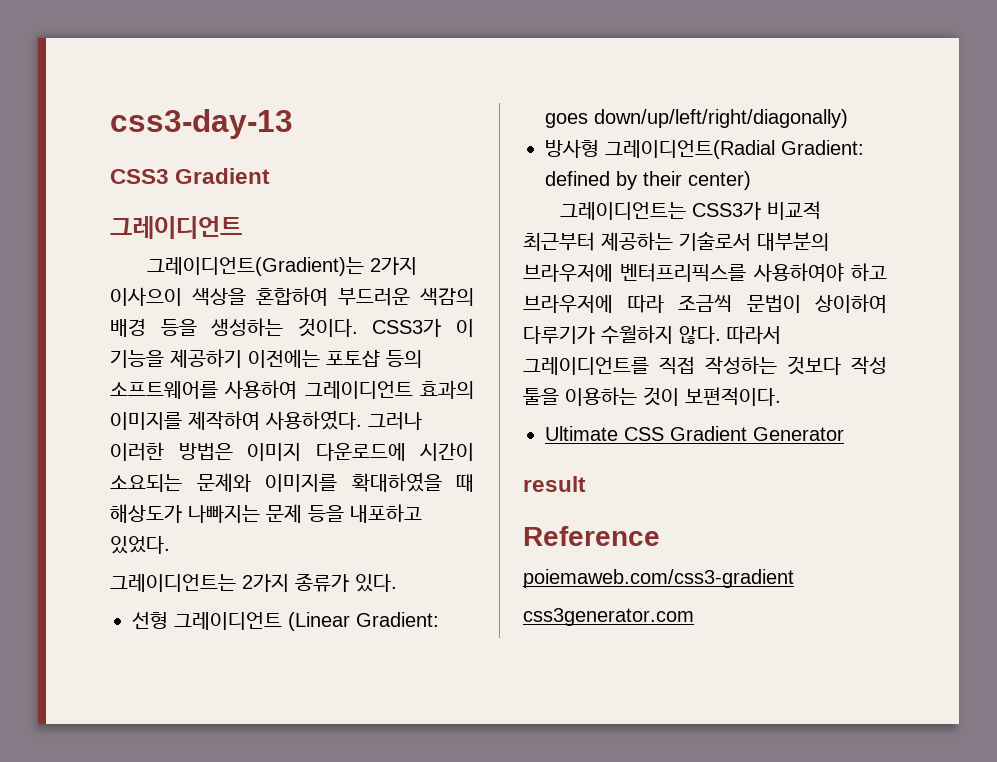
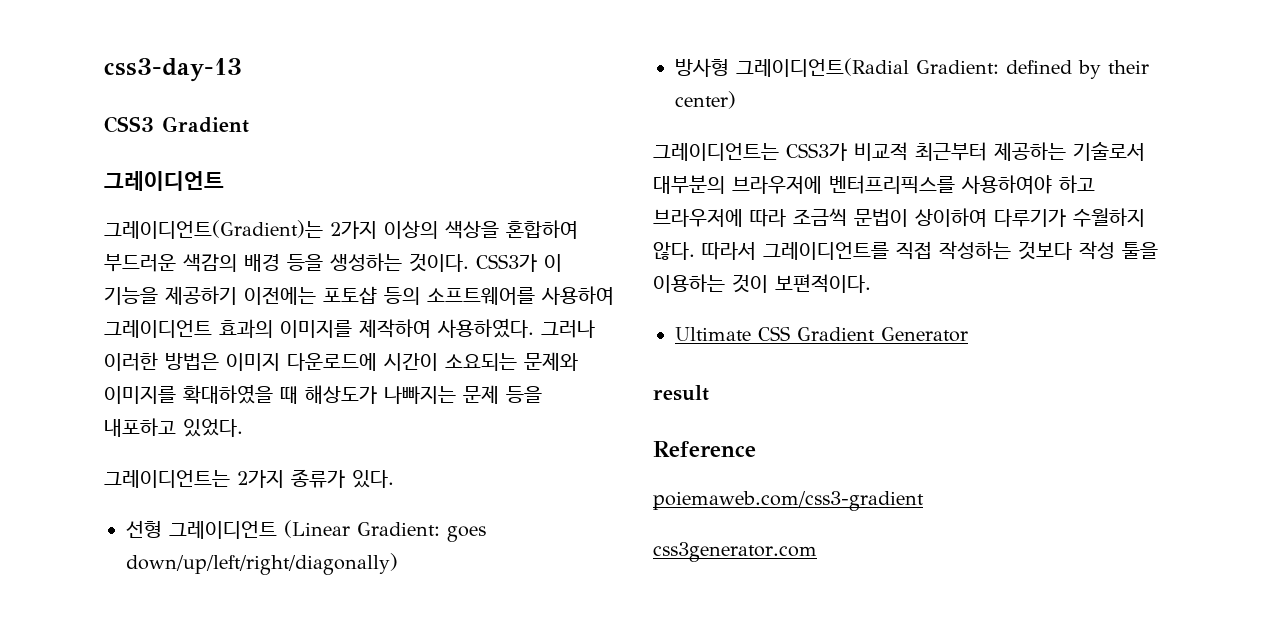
- 그레이디언트(Gradient)는 2가지 이사으이 색상을 혼합하여 부드러운 색감의 배경 등을 생성하는 것이다.
+ 그레이디언트(Gradient)는 2가지 이상의 색상을 혼합하여 부드러운 색감의 배경 등을 생성하는 것이다.

